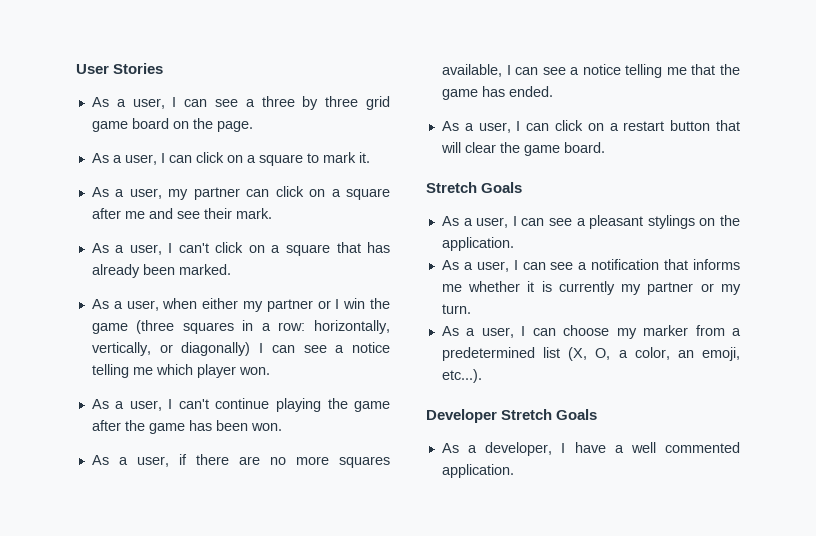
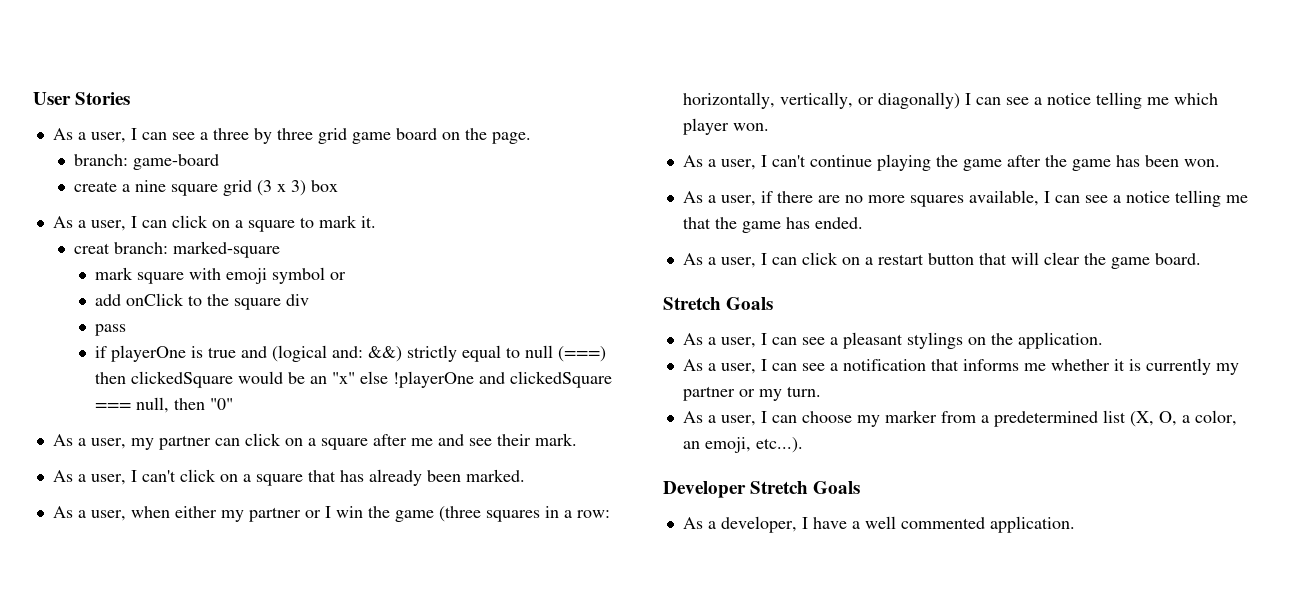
+ branch: game-board
+ create a nine square grid (3 x 3) box
+ creat branch: marked-square
+ mark square with emoji symbol or
+ add onClick to the square div
+ pass
+ if playerOne is true and (logical and: &&) strictly equal to null (===) then clickedSquare would be an "x" else !playerOne and clickedSquare === null, then "0"

